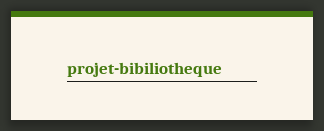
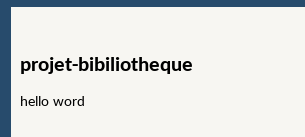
+ hello word

